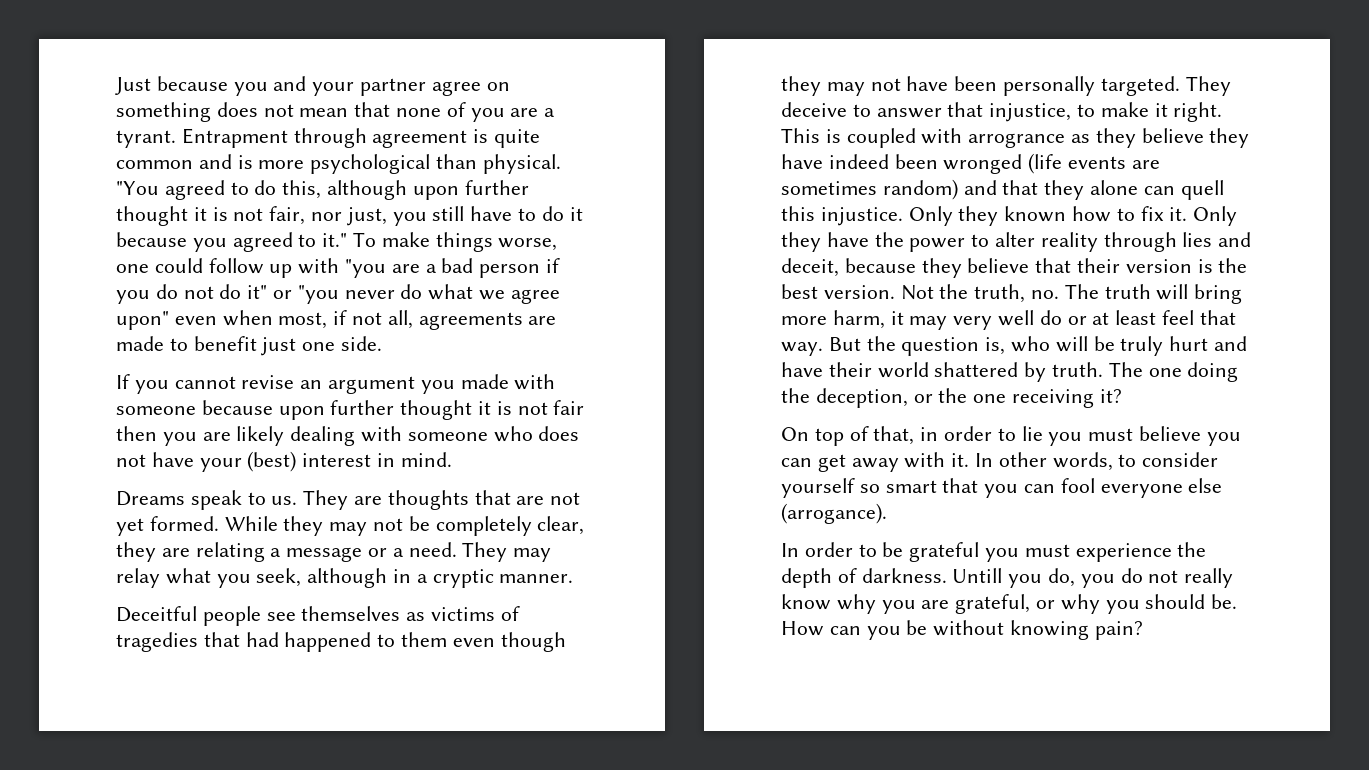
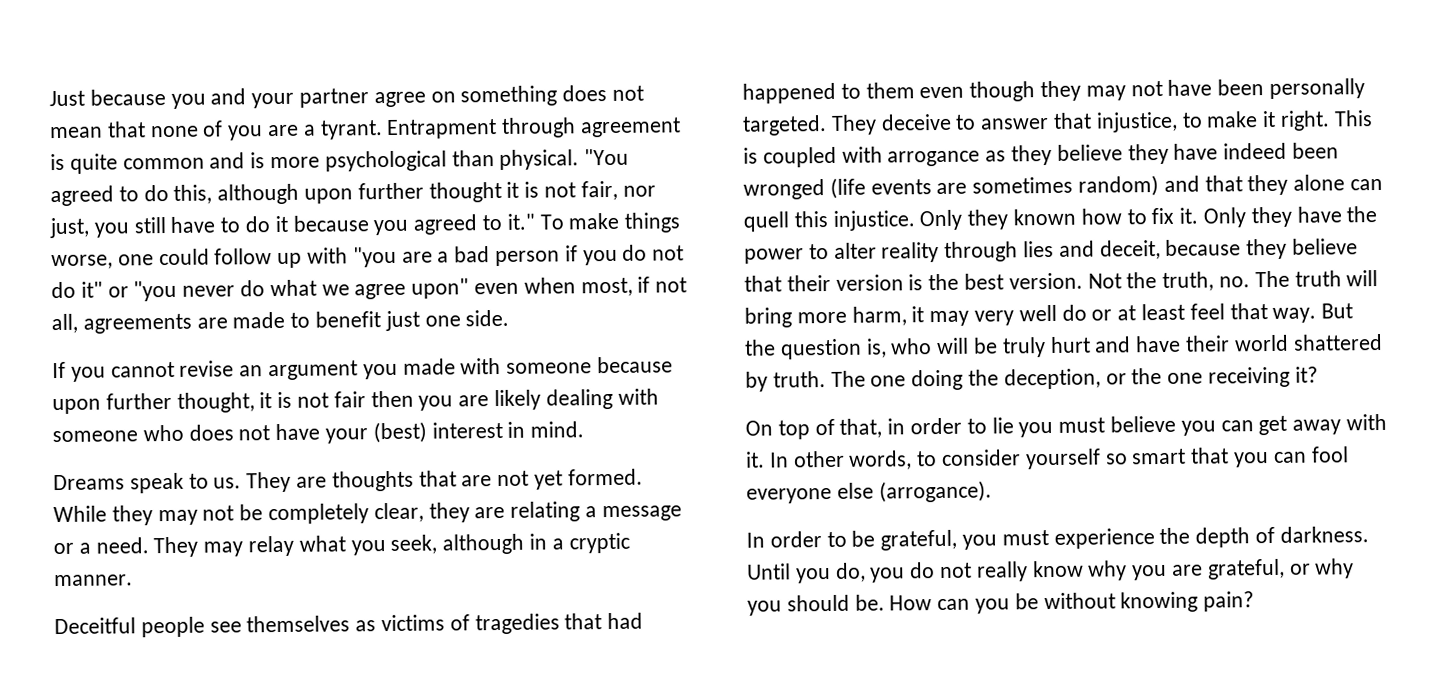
- If you cannot revise an argument you made with someone because upon further thought it is not fair then you are likely dealing with someone who does not have your (best) interest in mind.
+ If you cannot revise an argument you made with someone because upon further thought, it is not fair then you are likely dealing with someone who does not have your (best) interest in mind.
- This is coupled with arrogrance as they believe they have indeed been wronged (life events are sometimes random) and that they alone can quell this injustice.
+ This is coupled with arrogance as they believe they have indeed been wronged (life events are sometimes random) and that they alone can quell this injustice.
- In order to be grateful you must experience the depth of darkness.
+ In order to be grateful, you must experience the depth of darkness.
- Untill you do, you do not really know why you are grateful, or why you should be.
+ Until you do, you do not really know why you are grateful, or why you should be.

